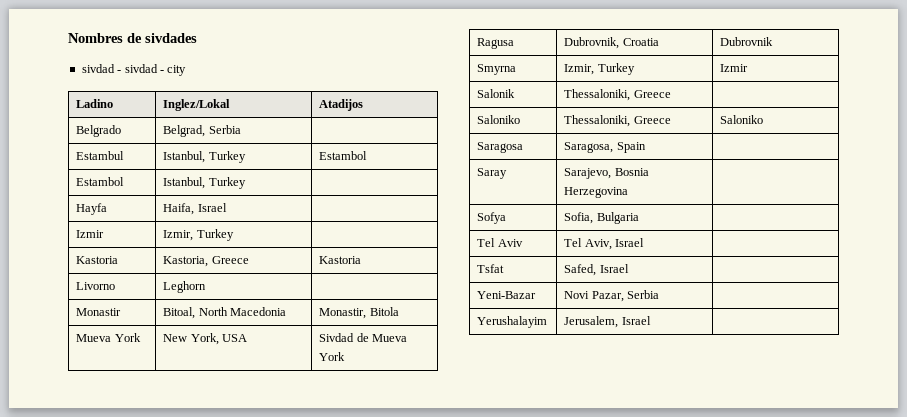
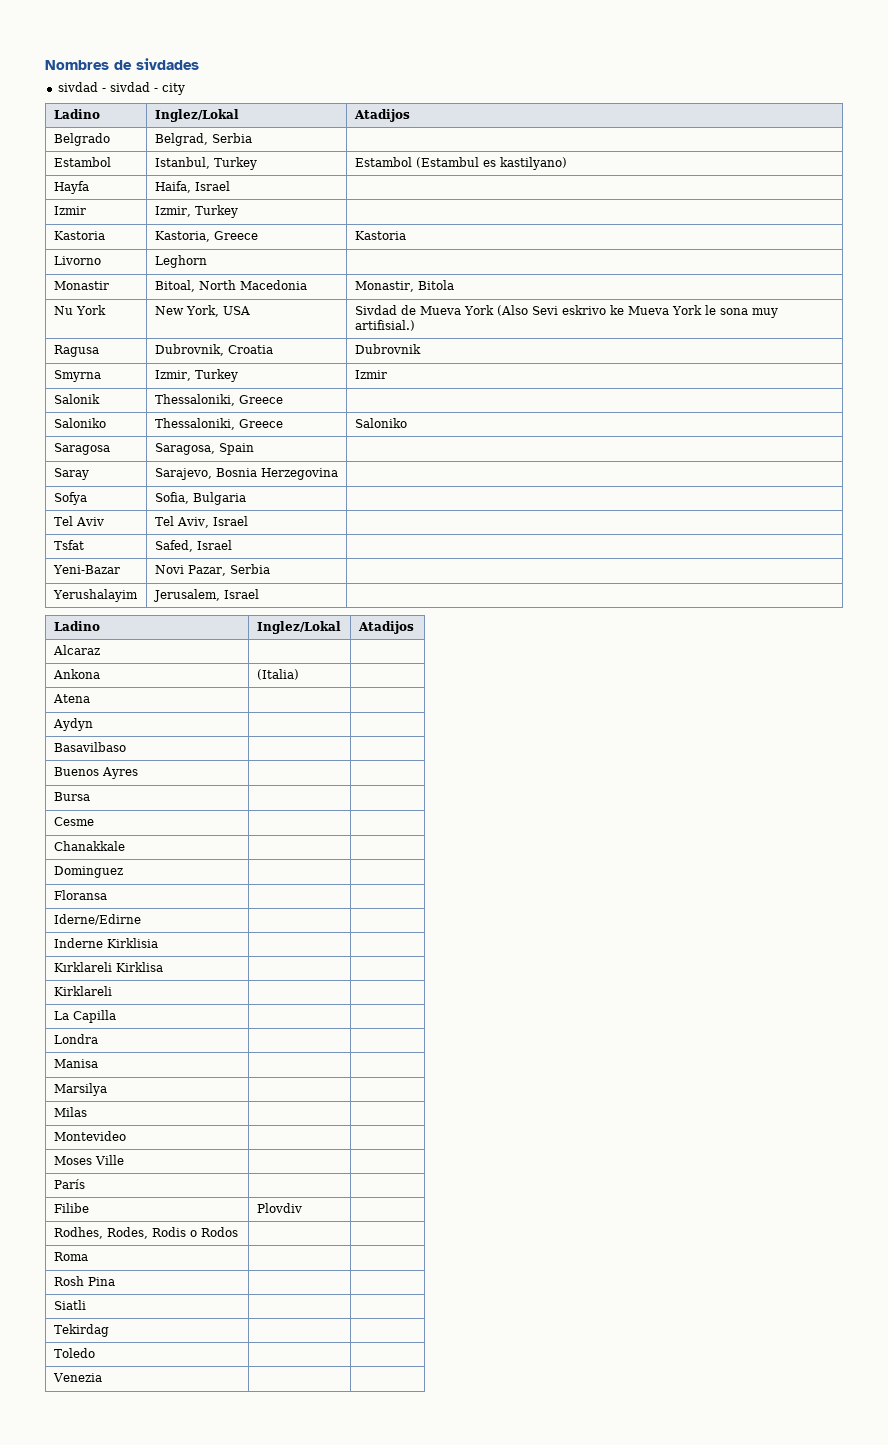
- Estambul | Istanbul, Turkey | Estambol
- Estambol | Istanbul, Turkey |
+ Estambol | Istanbul, Turkey | Estambol (Estambul es kastilyano)
- Mueva York | New York, USA | Sivdad de Mueva York
+ Nu York | New York, USA | Sivdad de Mueva York (Also Sevi eskrivo ke Mueva York le sona muy artifisial.)
  Yerushalayim | Jerusalem, Israel |
+ Ladino | Inglez/Lokal | Atadijos
+ Alcaraz | |
+ Ankona | (Italia) |
+ Atena | |
+ Aydyn | |
+ Basavilbaso | |
+ Buenos Ayres | |
+ Bursa | |
+ Cesme | |
+ Chanakkale | |
+ Dominguez | |
+ Floransa | |
+ Iderne/Edirne | |
+ Inderne Kirklisia | |
+ Kırklareli Kirklisa | |
+ Kirklareli | |
+ La Capilla | |
+ Londra | |
+ Manisa | |
+ Marsilya | |
+ Milas | |
+ Montevideo | |
+ Moses Ville | |
+ París | |
+ Filibe | Plovdiv |
+ Rodhes, Rodes, Rodis o Rodos | |
+ Roma | |
+ Rosh Pina | |
+ Siatli | |
+ Tekirdag | |
+ Toledo | |
+ Venezia | |

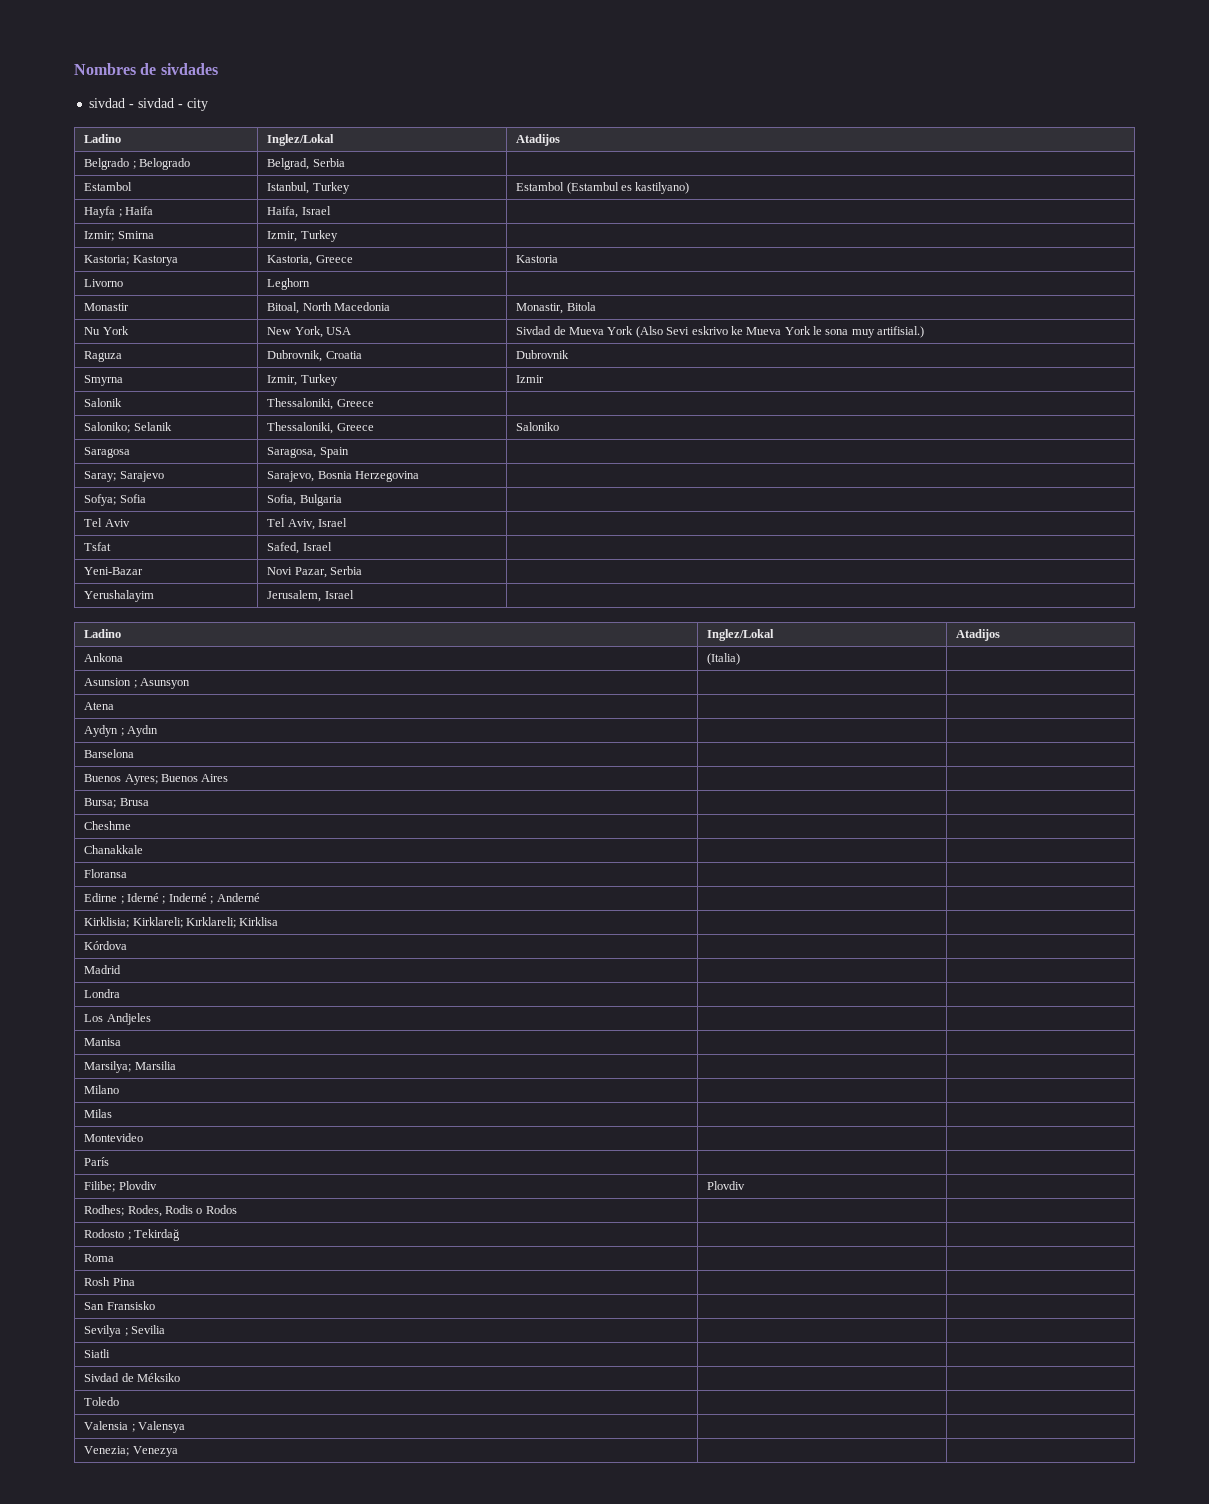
- Belgrado | Belgrad, Serbia |
+ Belgrado ; Belogrado | Belgrad, Serbia |
- Hayfa | Haifa, Israel |
+ Hayfa ; Haifa | Haifa, Israel |
- Izmir | Izmir, Turkey |
+ Izmir; Smirna | Izmir, Turkey |
- Kastoria | Kastoria, Greece | Kastoria
+ Kastoria; Kastorya | Kastoria, Greece | Kastoria
- Ragusa | Dubrovnik, Croatia | Dubrovnik
+ Raguza | Dubrovnik, Croatia | Dubrovnik
- Saloniko | Thessaloniki, Greece | Saloniko
+ Saloniko; Selanik | Thessaloniki, Greece | Saloniko
- Saray | Sarajevo, Bosnia Herzegovina |
+ Saray; Sarajevo | Sarajevo, Bosnia Herzegovina |
- Sofya | Sofia, Bulgaria |
+ Sofya; Sofia | Sofia, Bulgaria |
- Alcaraz | |
+ Asunsion ; Asunsyon | |
- Aydyn | |
- Basavilbaso | |
- Buenos Ayres | |
- Bursa | |
- Cesme | |
+ Aydyn ; Aydın | |
+ Barselona | |
+ Buenos Ayres; Buenos Aires | |
+ Bursa; Brusa | |
+ Cheshme | |
- Dominguez | |
- Iderne/Edirne | |
- Inderne Kirklisia | |
- Kırklareli Kirklisa | |
- Kirklareli | |
- La Capilla | |
+ Edirne ; Iderné ; Inderné ; Anderné | |
+ Kirklisia; Kirklareli; Kırklareli; Kirklisa | |
+ Kórdova | |
+ Madrid | |
+ Los Andjeles | |
- Marsilya | |
+ Marsilya; Marsilia | |
+ Milano | |
- Moses Ville | |
- Filibe | Plovdiv |
+ Filibe; Plovdiv | Plovdiv |
- Rodhes, Rodes, Rodis o Rodos | |
+ Rodhes; Rodes, Rodis o Rodos | |
+ Rodosto ; Tekirdağ | |
+ San Fransisko | |
+ Sevilya ; Sevilia | |
  Siatli | |
- Tekirdag | |
+ Sivdad de Méksiko | |
  Toledo | |
- Venezia | |
+ Valensia ; Valensya | |
+ Venezia; Venezya | |

